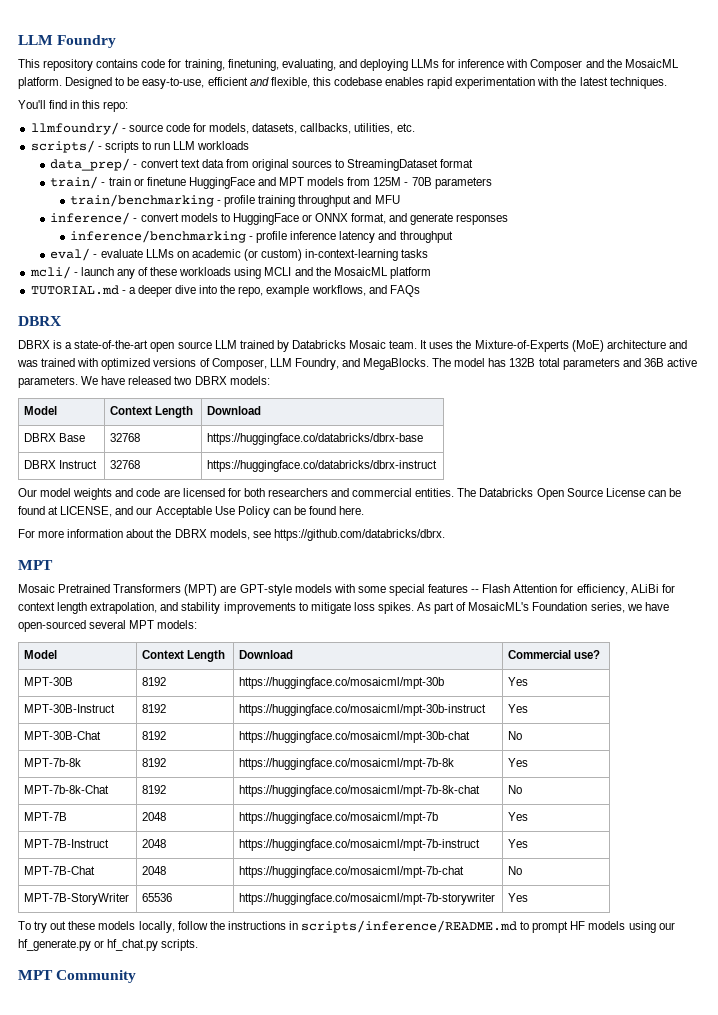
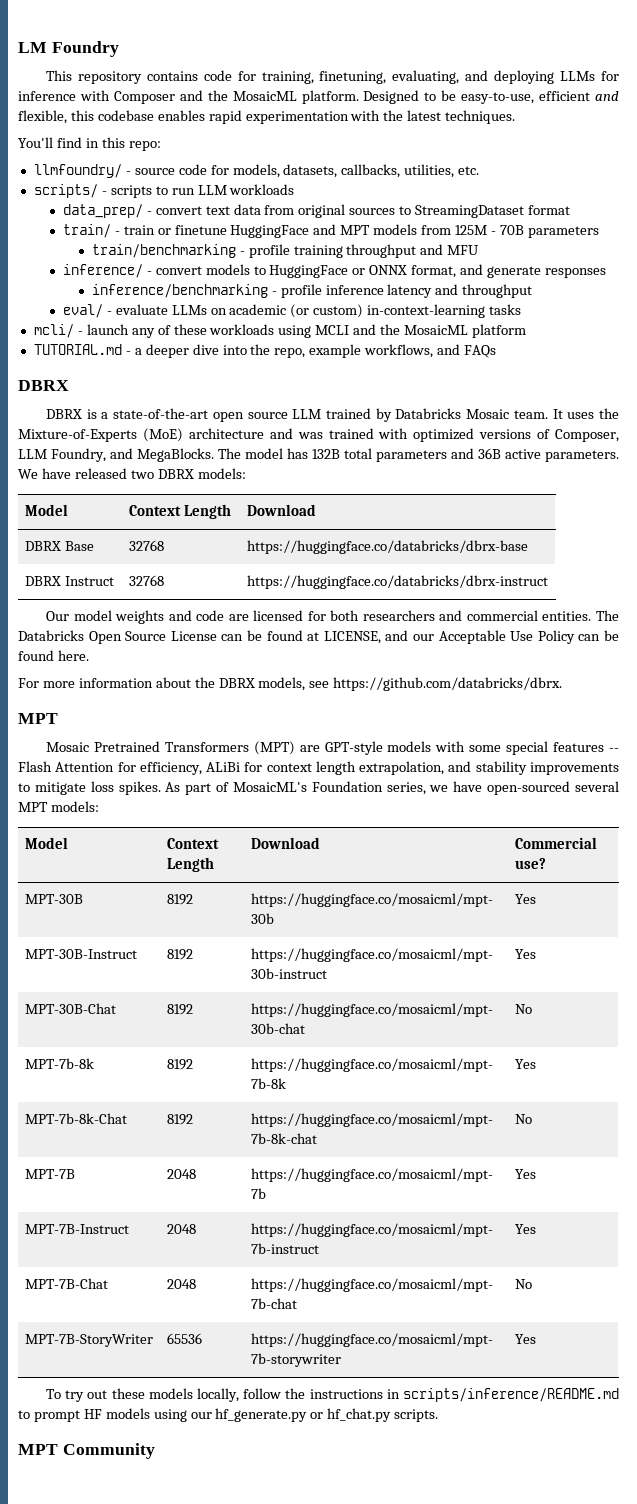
- LLM Foundry
+ LM Foundry

